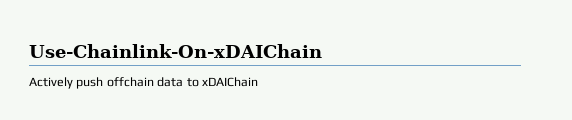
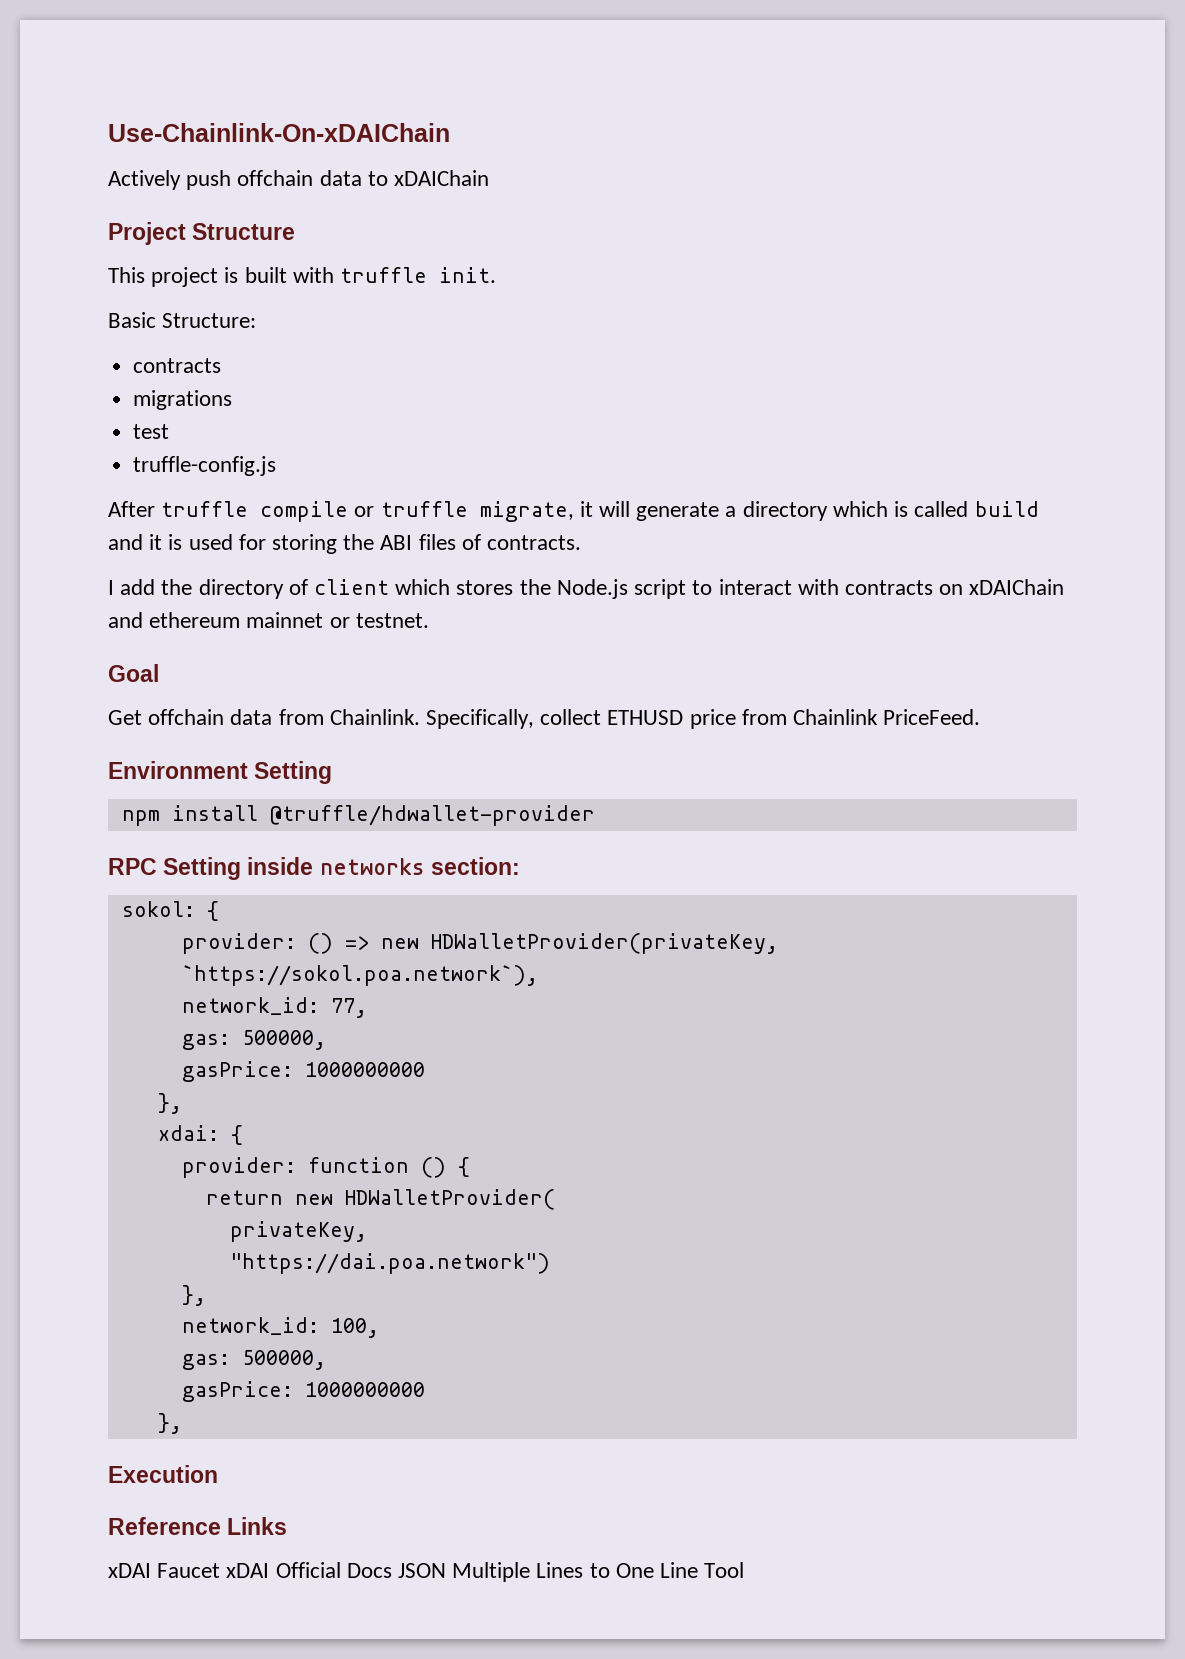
+ Project Structure
+ This project is built with truffle init.
+ Basic Structure:
+ contracts
+ migrations
+ test
+ truffle-config.js
+ After truffle compile or truffle migrate, it will generate a directory which is called build and it is used for storing the ABI files of contracts.
+ I add the directory of client which stores the Node.js script to interact with contracts on xDAIChain and ethereum mainnet or testnet.
+ Goal
+ Get offchain data from Chainlink. Specifically, collect ETHUSD price from Chainlink PriceFeed.
+ Environment Setting
+ npm install @truffle/hdwallet-provider
+ RPC Setting inside networks section:
+ sokol: {
+ provider: () => new HDWalletProvider(privateKey, `https://sokol.poa.network`),
+ network_id: 77,
+ gas: 500000,
+ gasPrice: 1000000000
+ },
+ xdai: {
+ provider: function () {
+ return new HDWalletProvider(
+ privateKey,
+ "https://dai.poa.network")
+ },
+ network_id: 100,
+ gas: 500000,
+ gasPrice: 1000000000
+ },
+ Execution
+ Reference Links
+ xDAI Faucet xDAI Official Docs JSON Multiple Lines to One Line Tool

